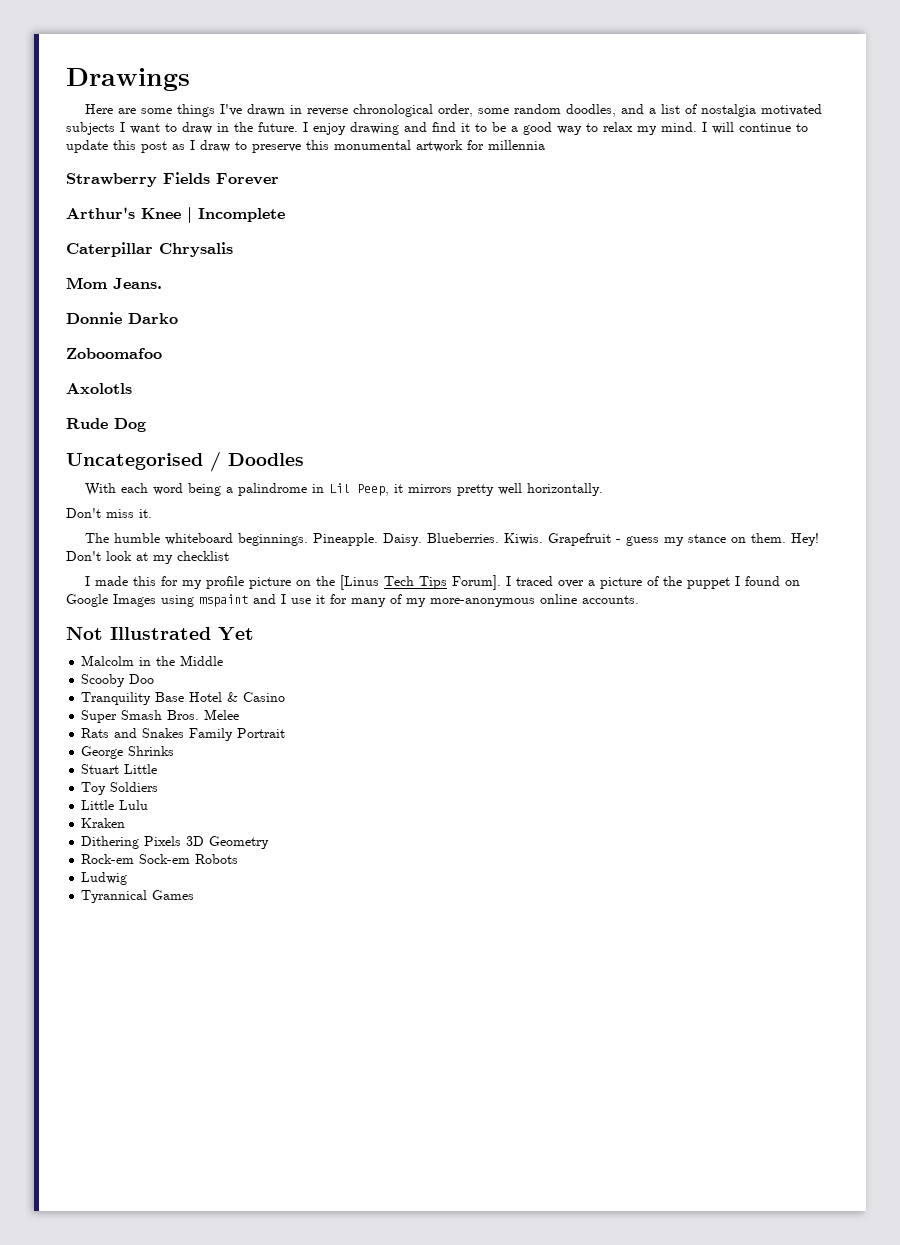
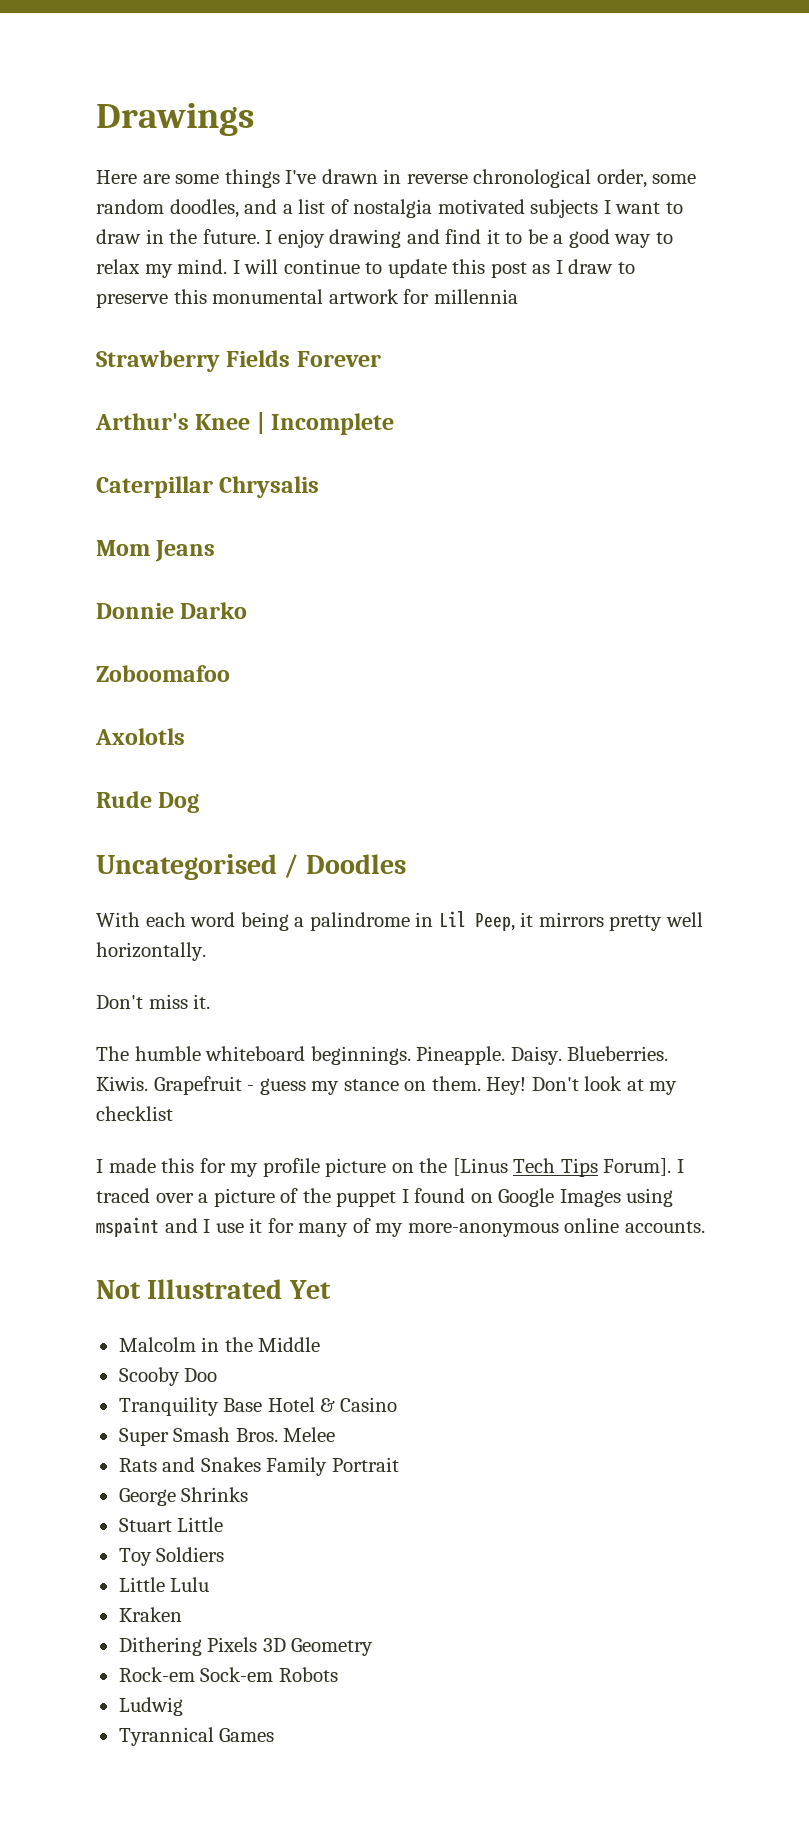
- Mom Jeans.
+ Mom Jeans

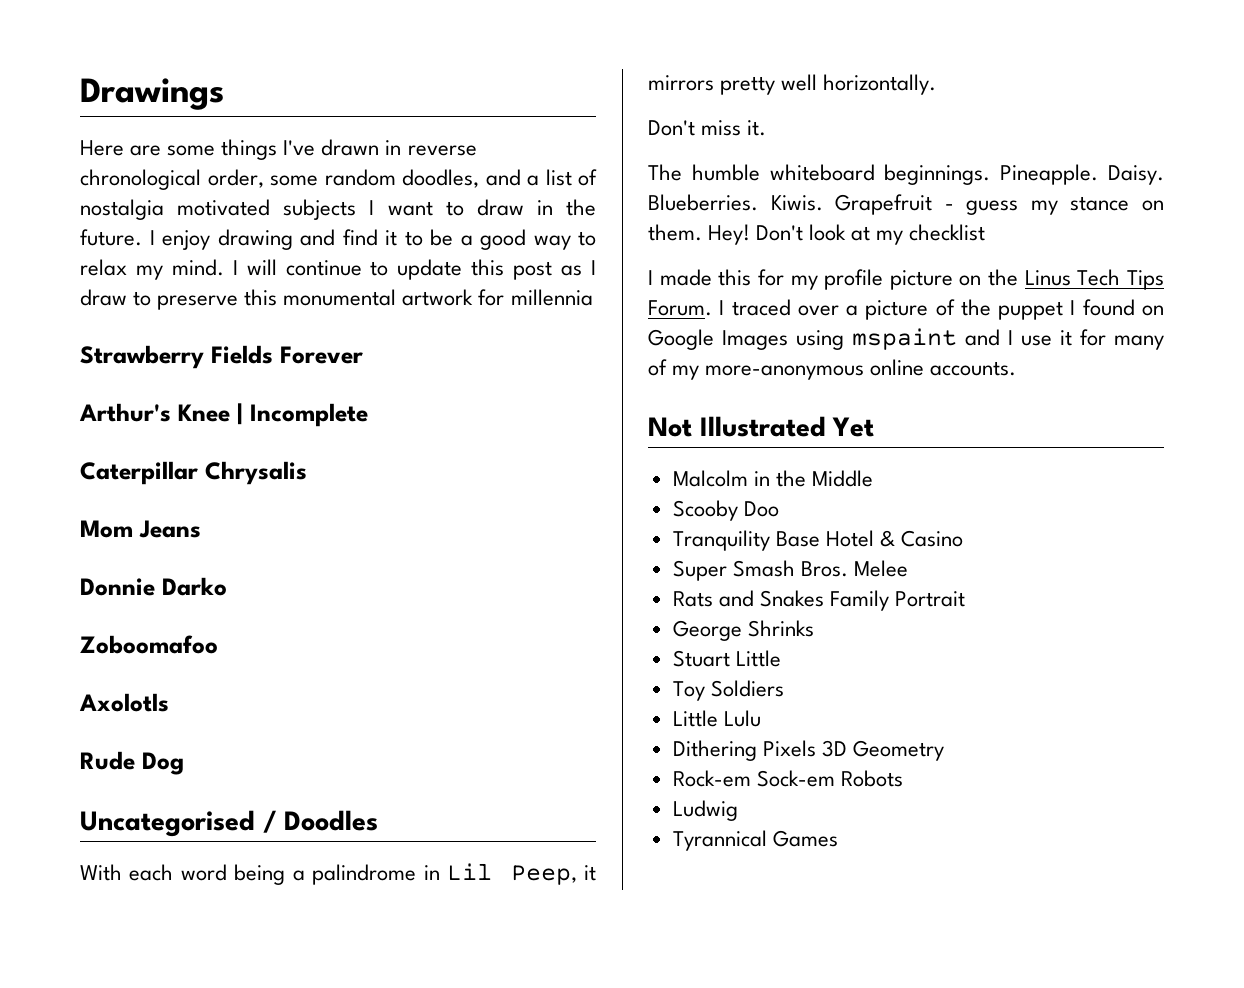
- I made this for my profile picture on the [Linus Tech Tips Forum].
+ I made this for my profile picture on the Linus Tech Tips Forum.
- Kraken

